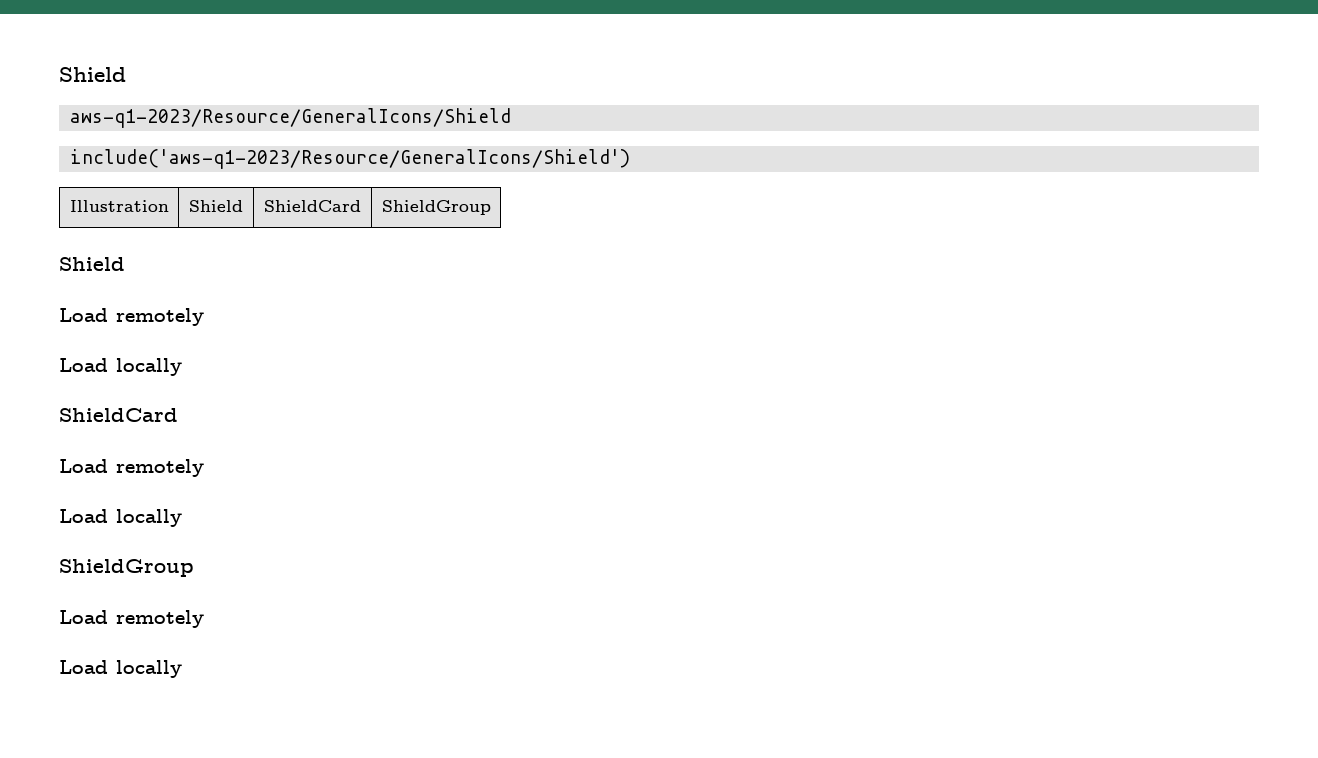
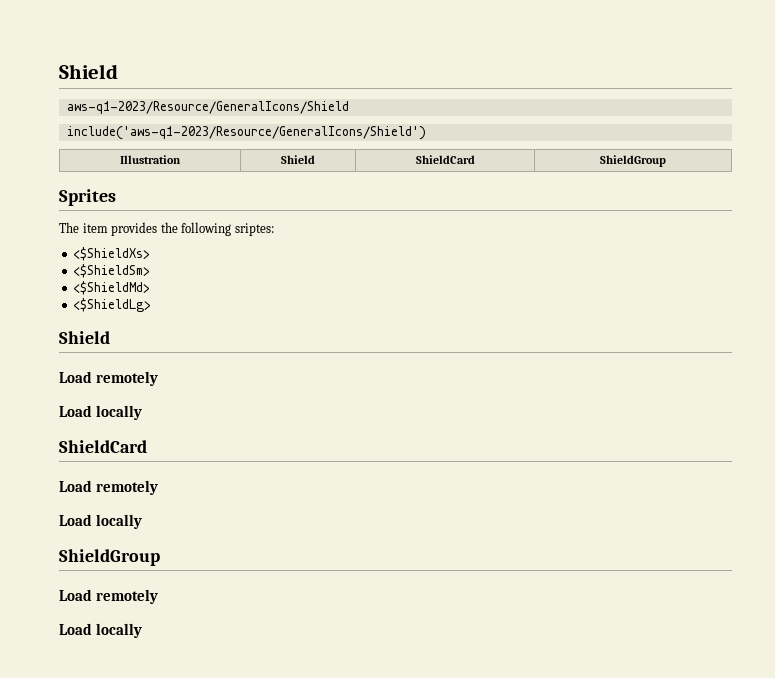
+ Sprites
+ The item provides the following sriptes:
+ <$ShieldXs>
+ <$ShieldSm>
+ <$ShieldMd>
+ <$ShieldLg>

